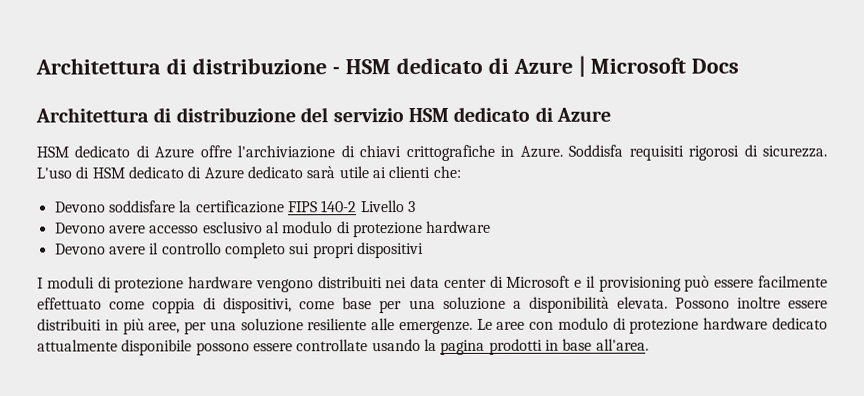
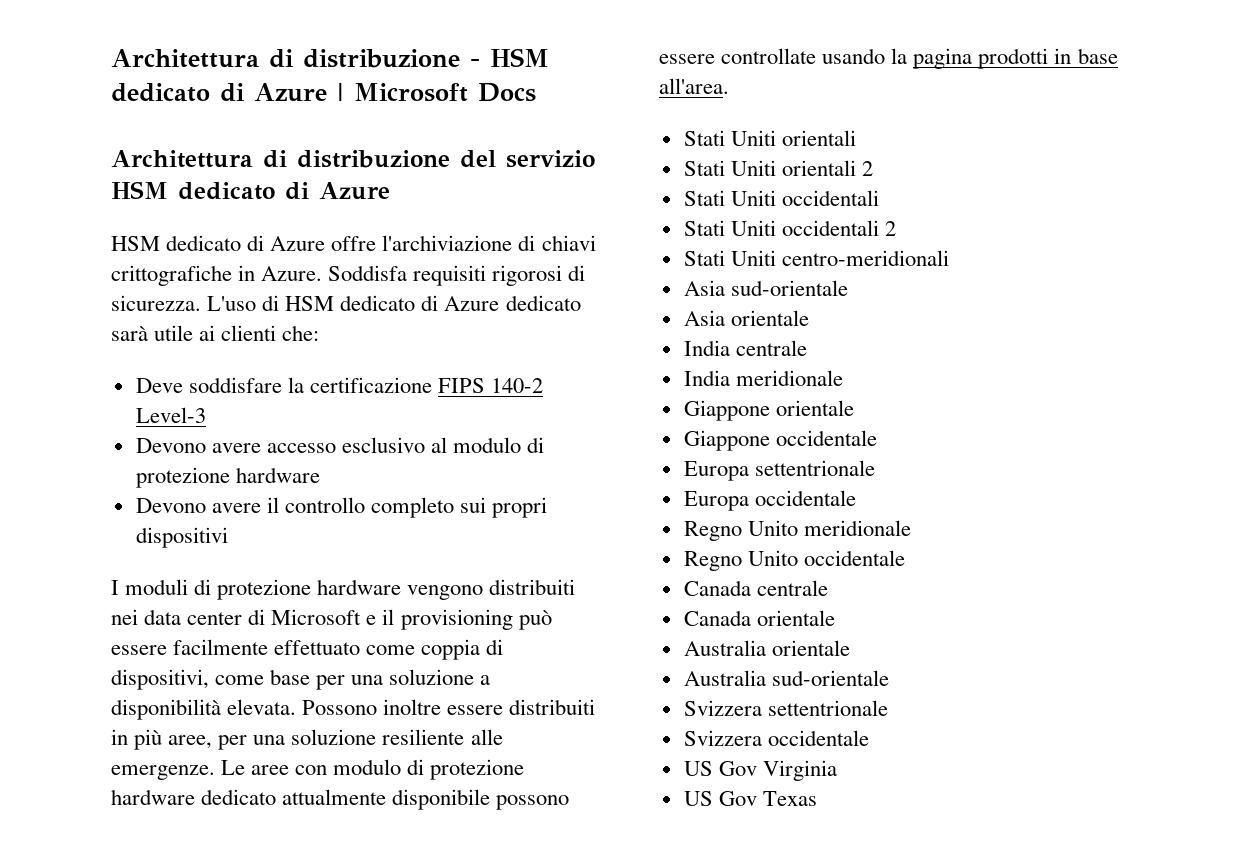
- Devono soddisfare la certificazione FIPS 140-2 Livello 3
+ Deve soddisfare la certificazione FIPS 140-2 Level-3
  Le aree con modulo di protezione hardware dedicato attualmente disponibile possono essere controllate usando la pagina prodotti in base all'area.
+ Stati Uniti orientali
+ Stati Uniti orientali 2
+ Stati Uniti occidentali
+ Stati Uniti occidentali 2
+ Stati Uniti centro-meridionali
+ Asia sud-orientale
+ Asia orientale
+ India centrale
+ India meridionale
+ Giappone orientale
+ Giappone occidentale
+ Europa settentrionale
+ Europa occidentale
+ Regno Unito meridionale
+ Regno Unito occidentale
+ Canada centrale
+ Canada orientale
+ Australia orientale
+ Australia sud-orientale
+ Svizzera settentrionale
+ Svizzera occidentale
+ US Gov Virginia
+ US Gov Texas

